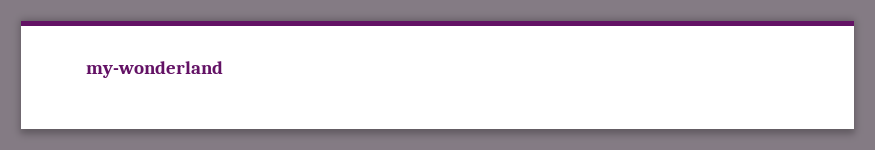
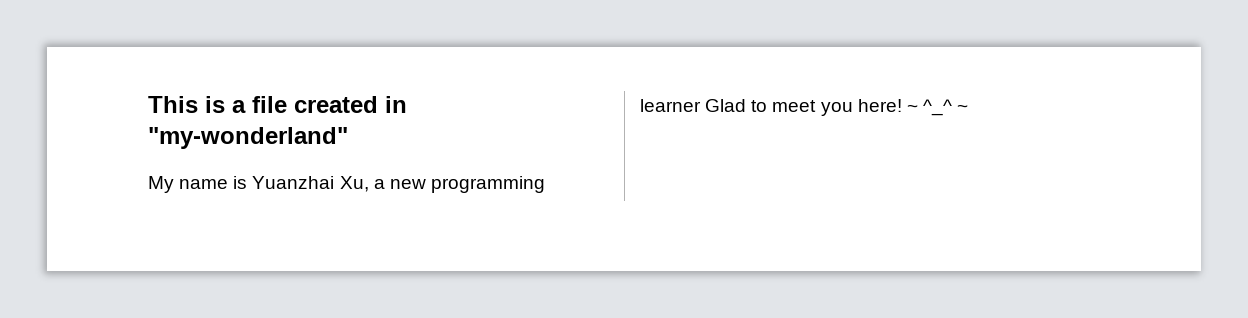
- my-wonderland
+ This is a file created in "my-wonderland"
+ My name is Yuanzhai Xu, a new programming learner Glad to meet you here! ~ ^_^ ~

